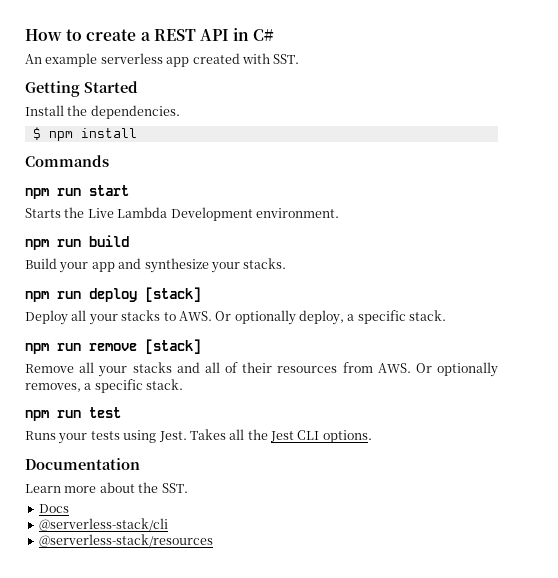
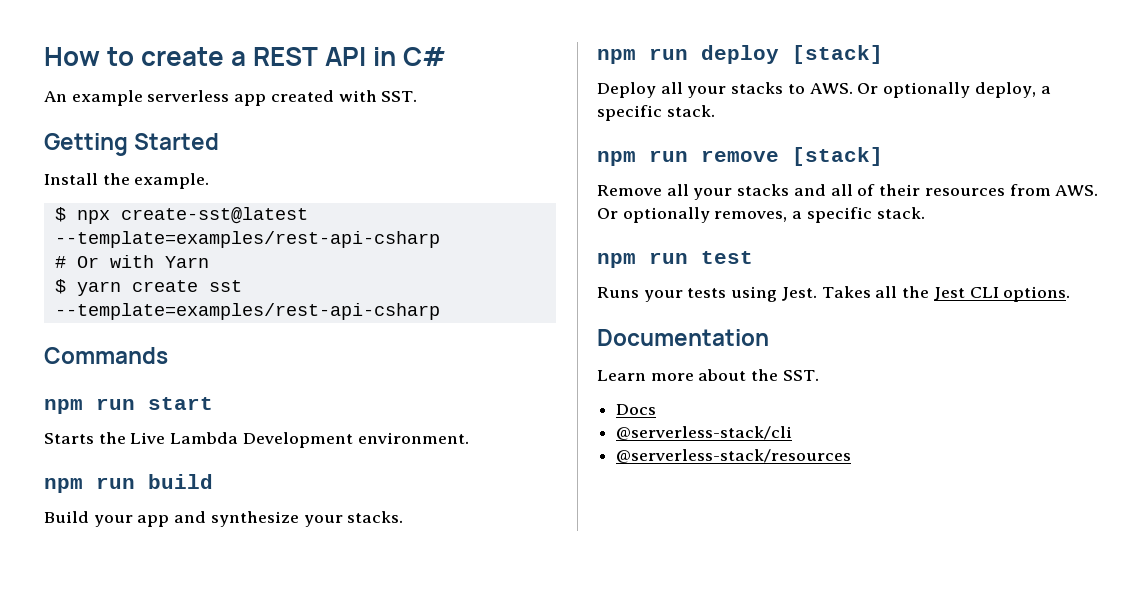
- Install the dependencies.
- $ npm install
+ Install the example.
+ $ npx create-sst@latest --template=examples/rest-api-csharp
+ # Or with Yarn
+ $ yarn create sst --template=examples/rest-api-csharp

